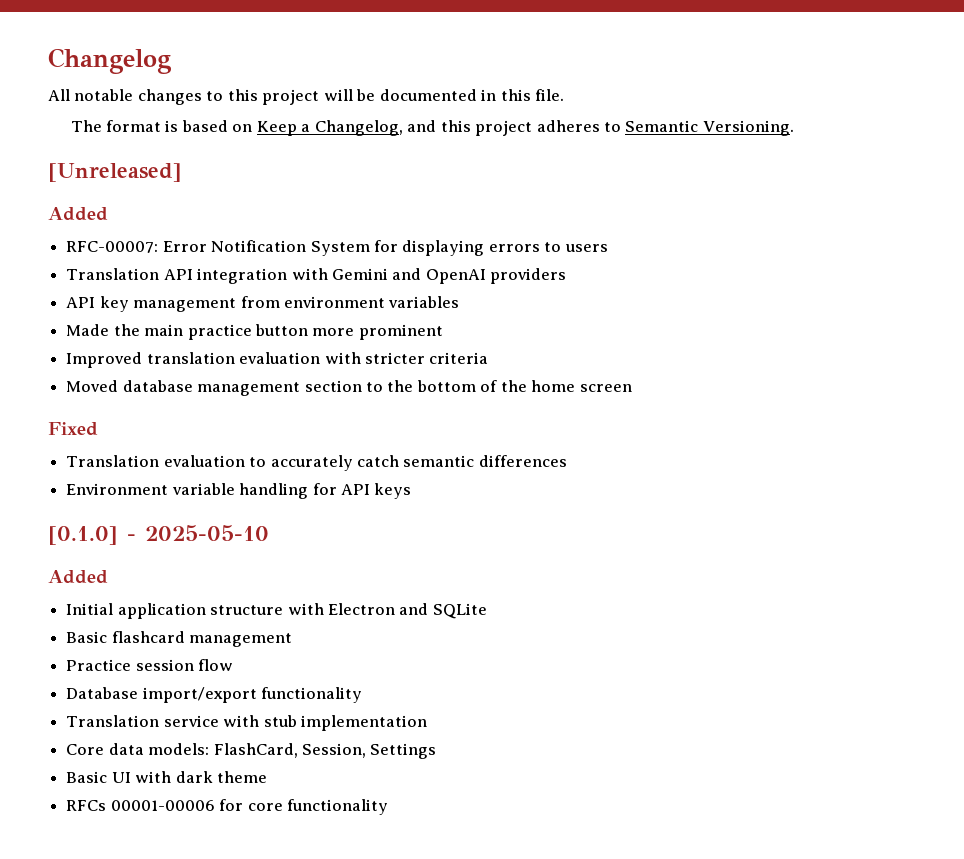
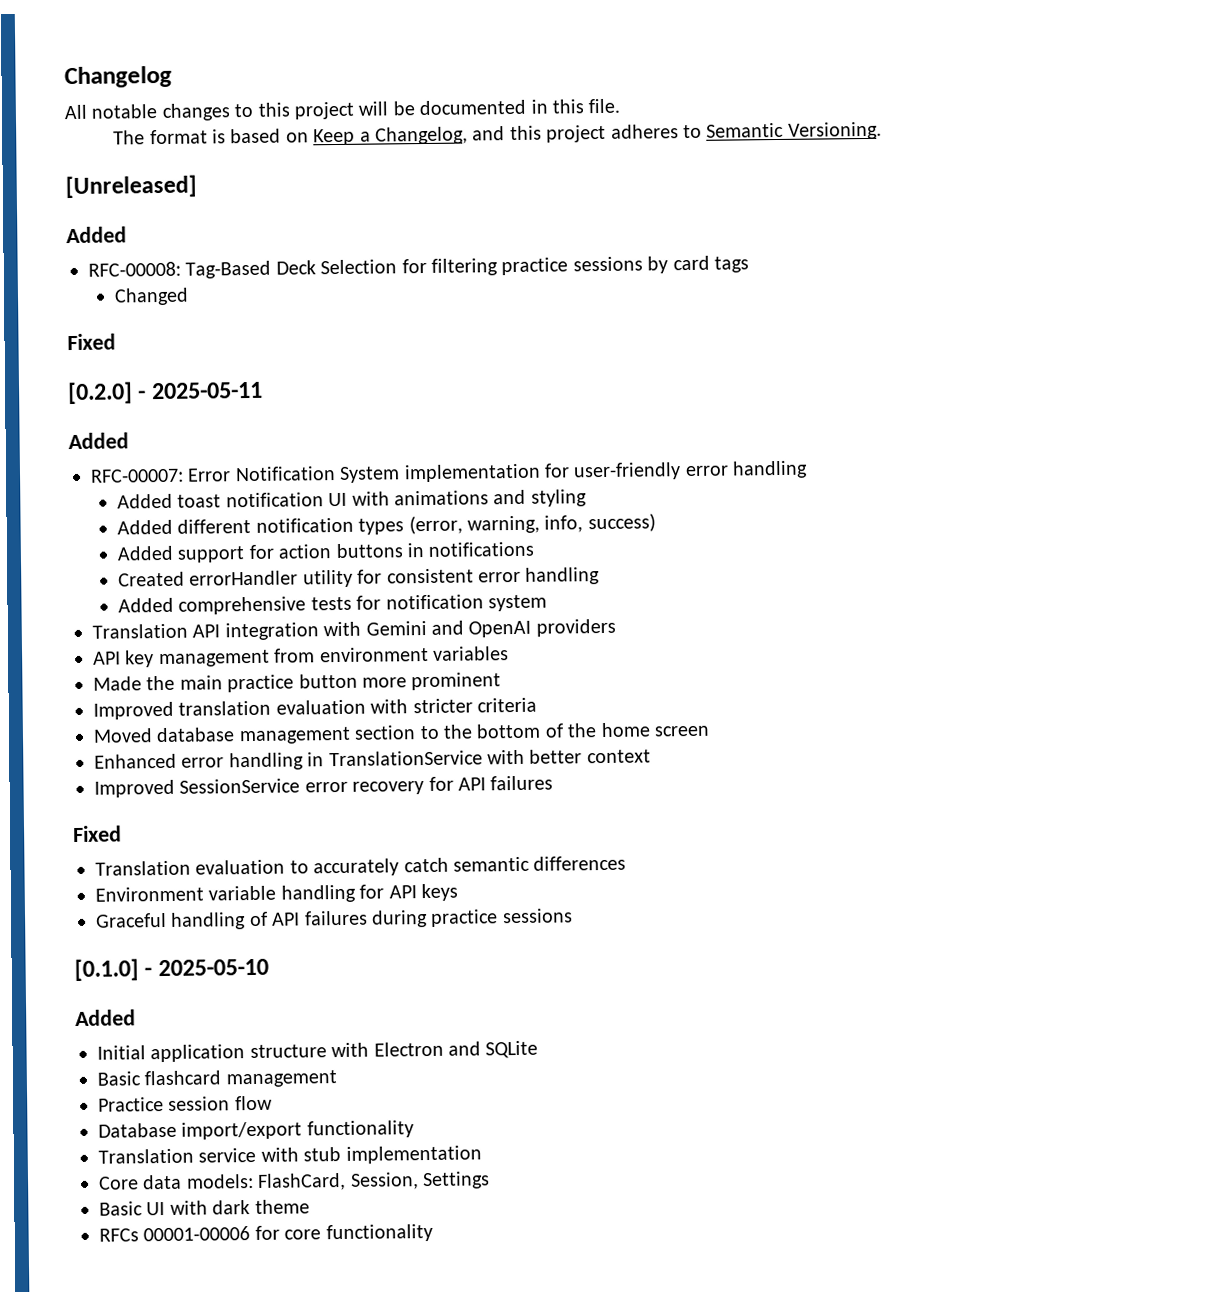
- RFC-00007: Error Notification System for displaying errors to users
+ RFC-00008: Tag-Based Deck Selection for filtering practice sessions by card tags
+ Changed
+ Fixed
+ [0.2.0] - 2025-05-11
+ Added
+ RFC-00007: Error Notification System implementation for user-friendly error handling
+ Added toast notification UI with animations and styling
+ Added different notification types (error, warning, info, success)
+ Added support for action buttons in notifications
+ Created errorHandler utility for consistent error handling
+ Added comprehensive tests for notification system
+ Enhanced error handling in TranslationService with better context
+ Improved SessionService error recovery for API failures
+ Graceful handling of API failures during practice sessions

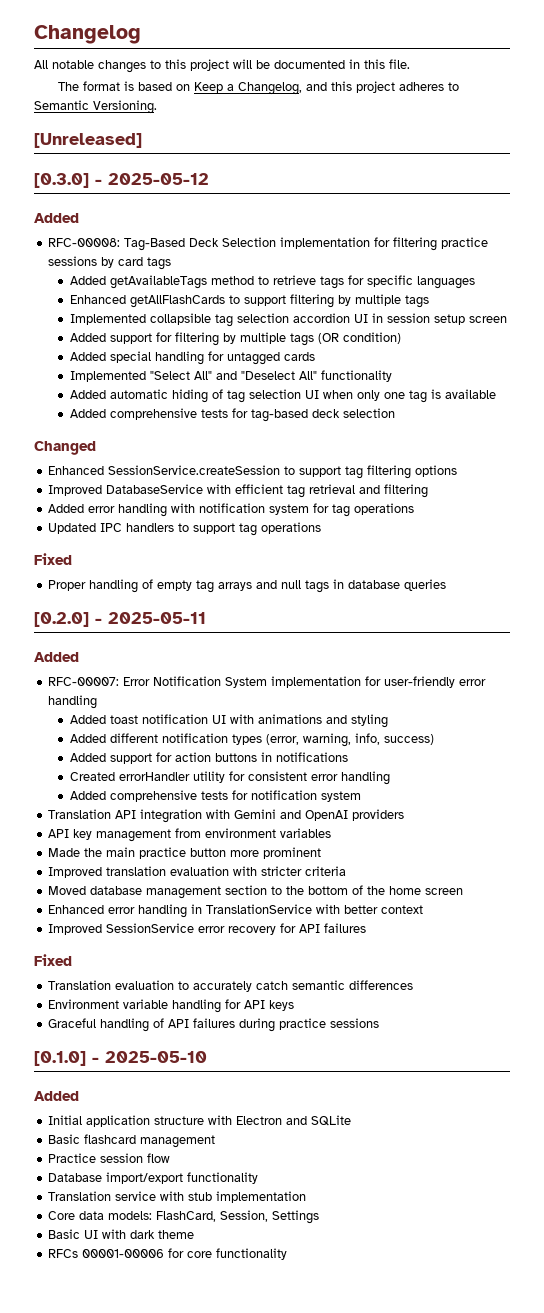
+ [0.3.0] - 2025-05-12
- RFC-00008: Tag-Based Deck Selection for filtering practice sessions by card tags
+ RFC-00008: Tag-Based Deck Selection implementation for filtering practice sessions by card tags
+ Added getAvailableTags method to retrieve tags for specific languages
+ Enhanced getAllFlashCards to support filtering by multiple tags
+ Implemented collapsible tag selection accordion UI in session setup screen
+ Added support for filtering by multiple tags (OR condition)
+ Added special handling for untagged cards
+ Implemented "Select All" and "Deselect All" functionality
+ Added automatic hiding of tag selection UI when only one tag is available
+ Added comprehensive tests for tag-based deck selection
  Changed
+ Enhanced SessionService.createSession to support tag filtering options
+ Improved DatabaseService with efficient tag retrieval and filtering
+ Added error handling with notification system for tag operations
+ Updated IPC handlers to support tag operations
  Fixed
+ Proper handling of empty tag arrays and null tags in database queries

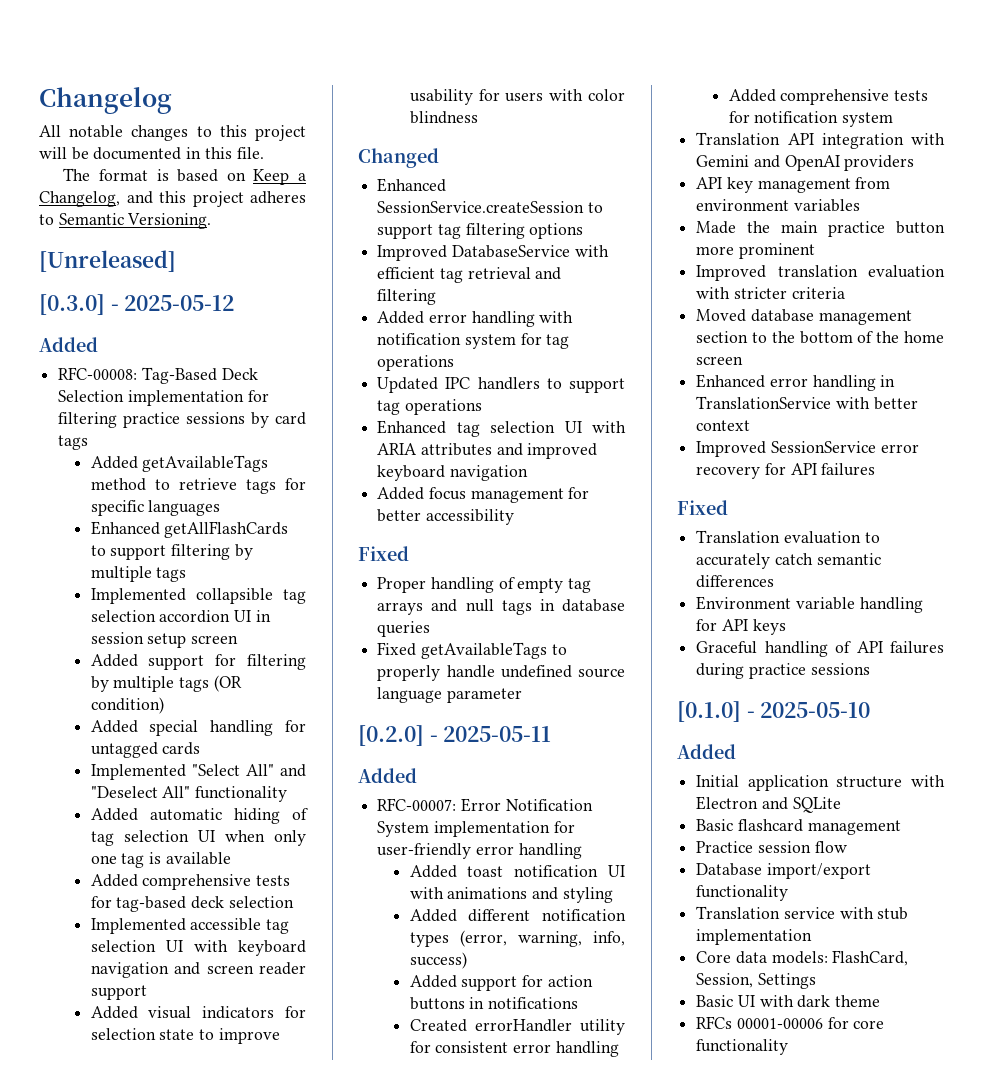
+ Implemented accessible tag selection UI with keyboard navigation and screen reader support
+ Added visual indicators for selection state to improve usability for users with color blindness
+ Enhanced tag selection UI with ARIA attributes and improved keyboard navigation
+ Added focus management for better accessibility
+ Fixed getAvailableTags to properly handle undefined source language parameter

